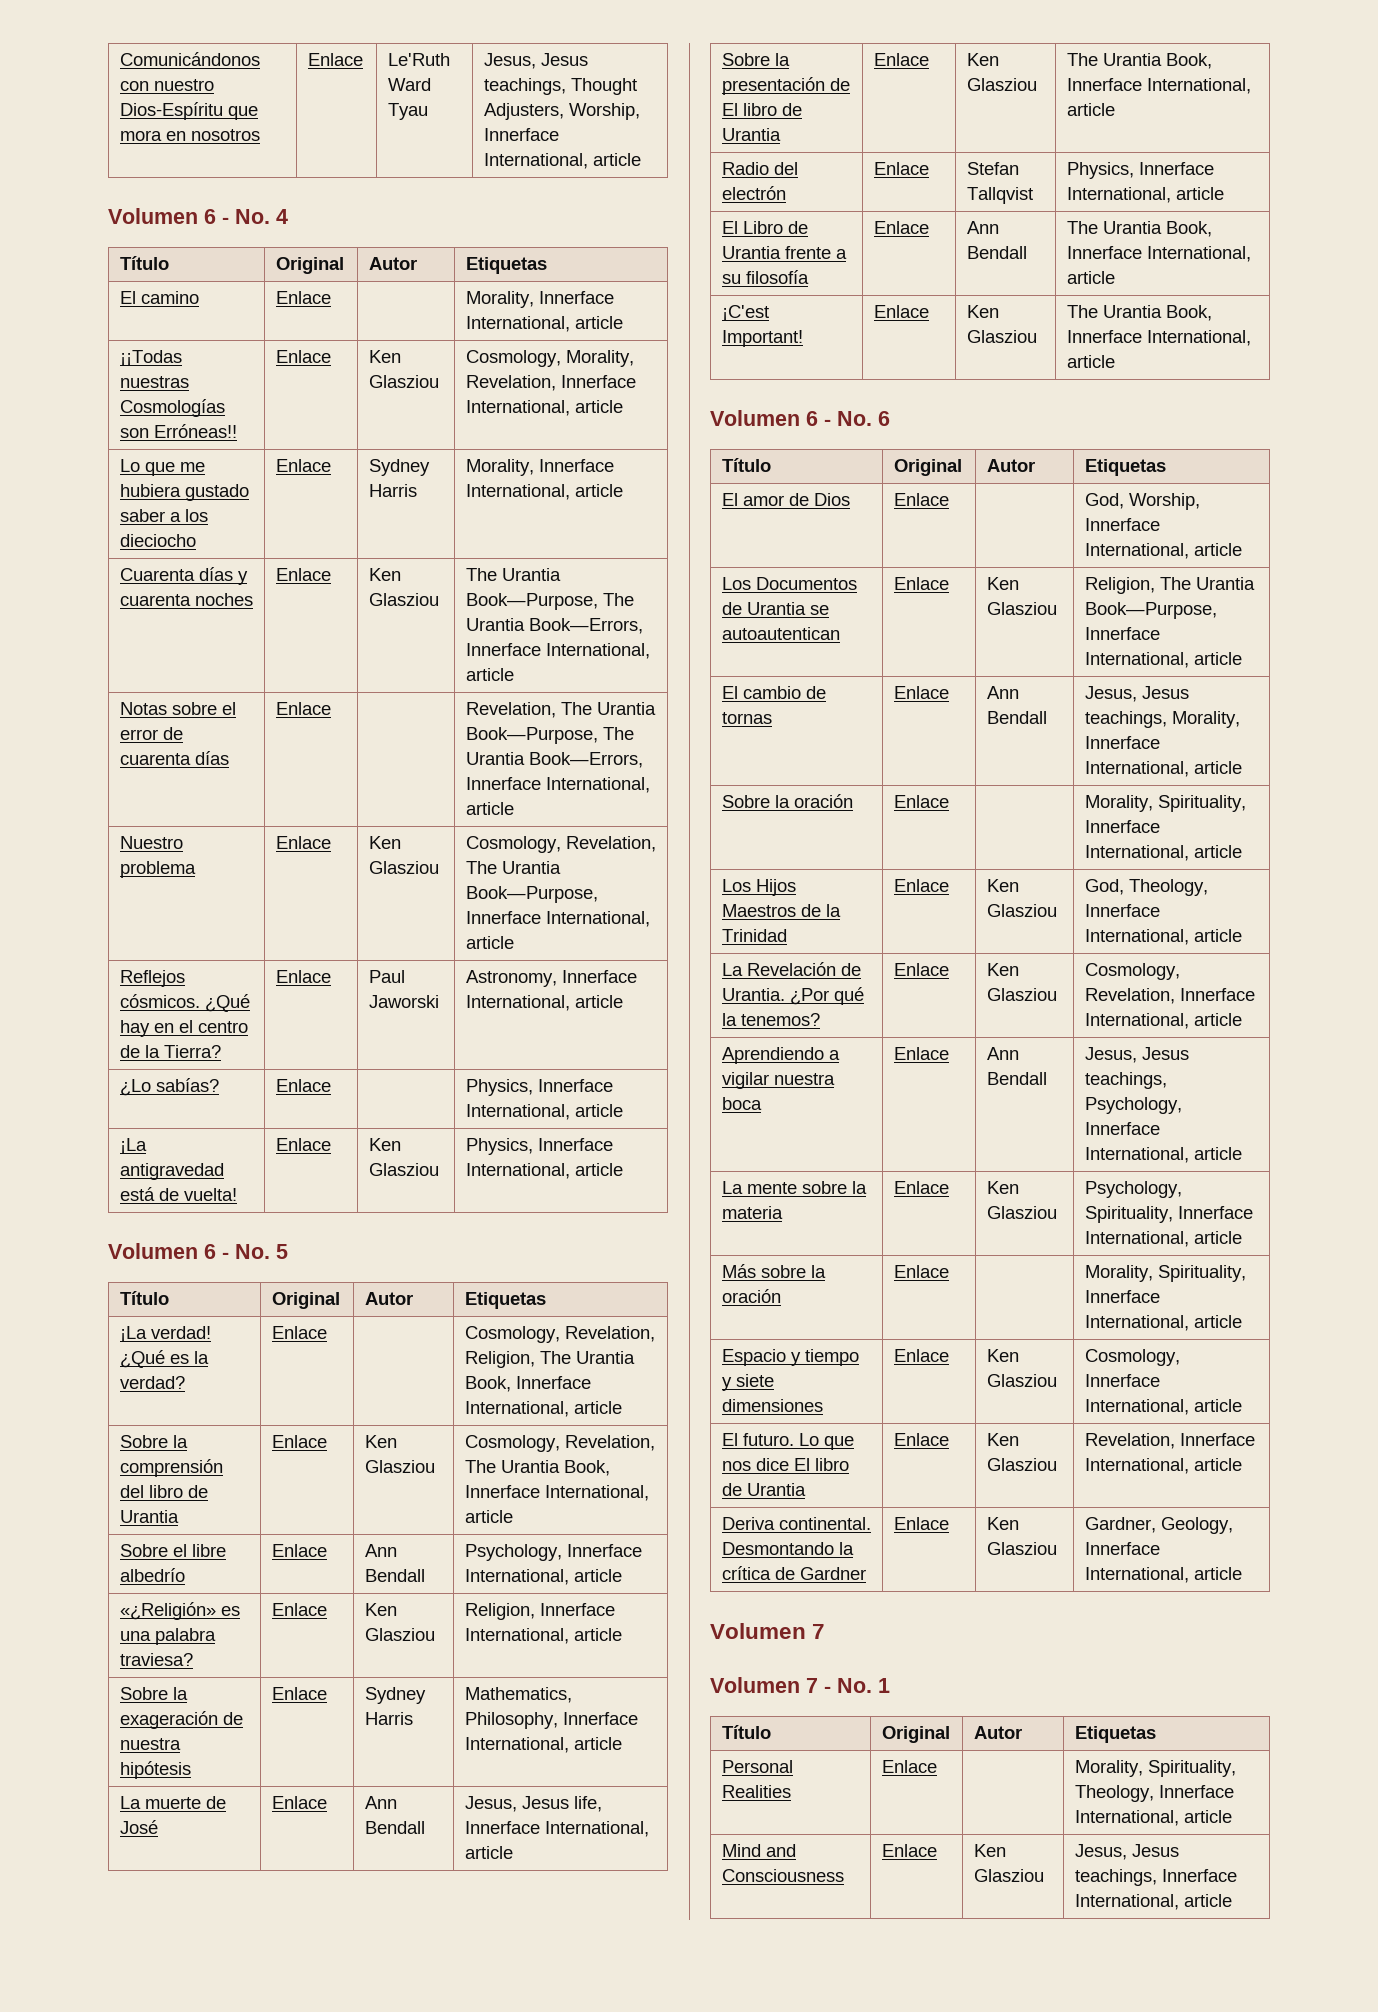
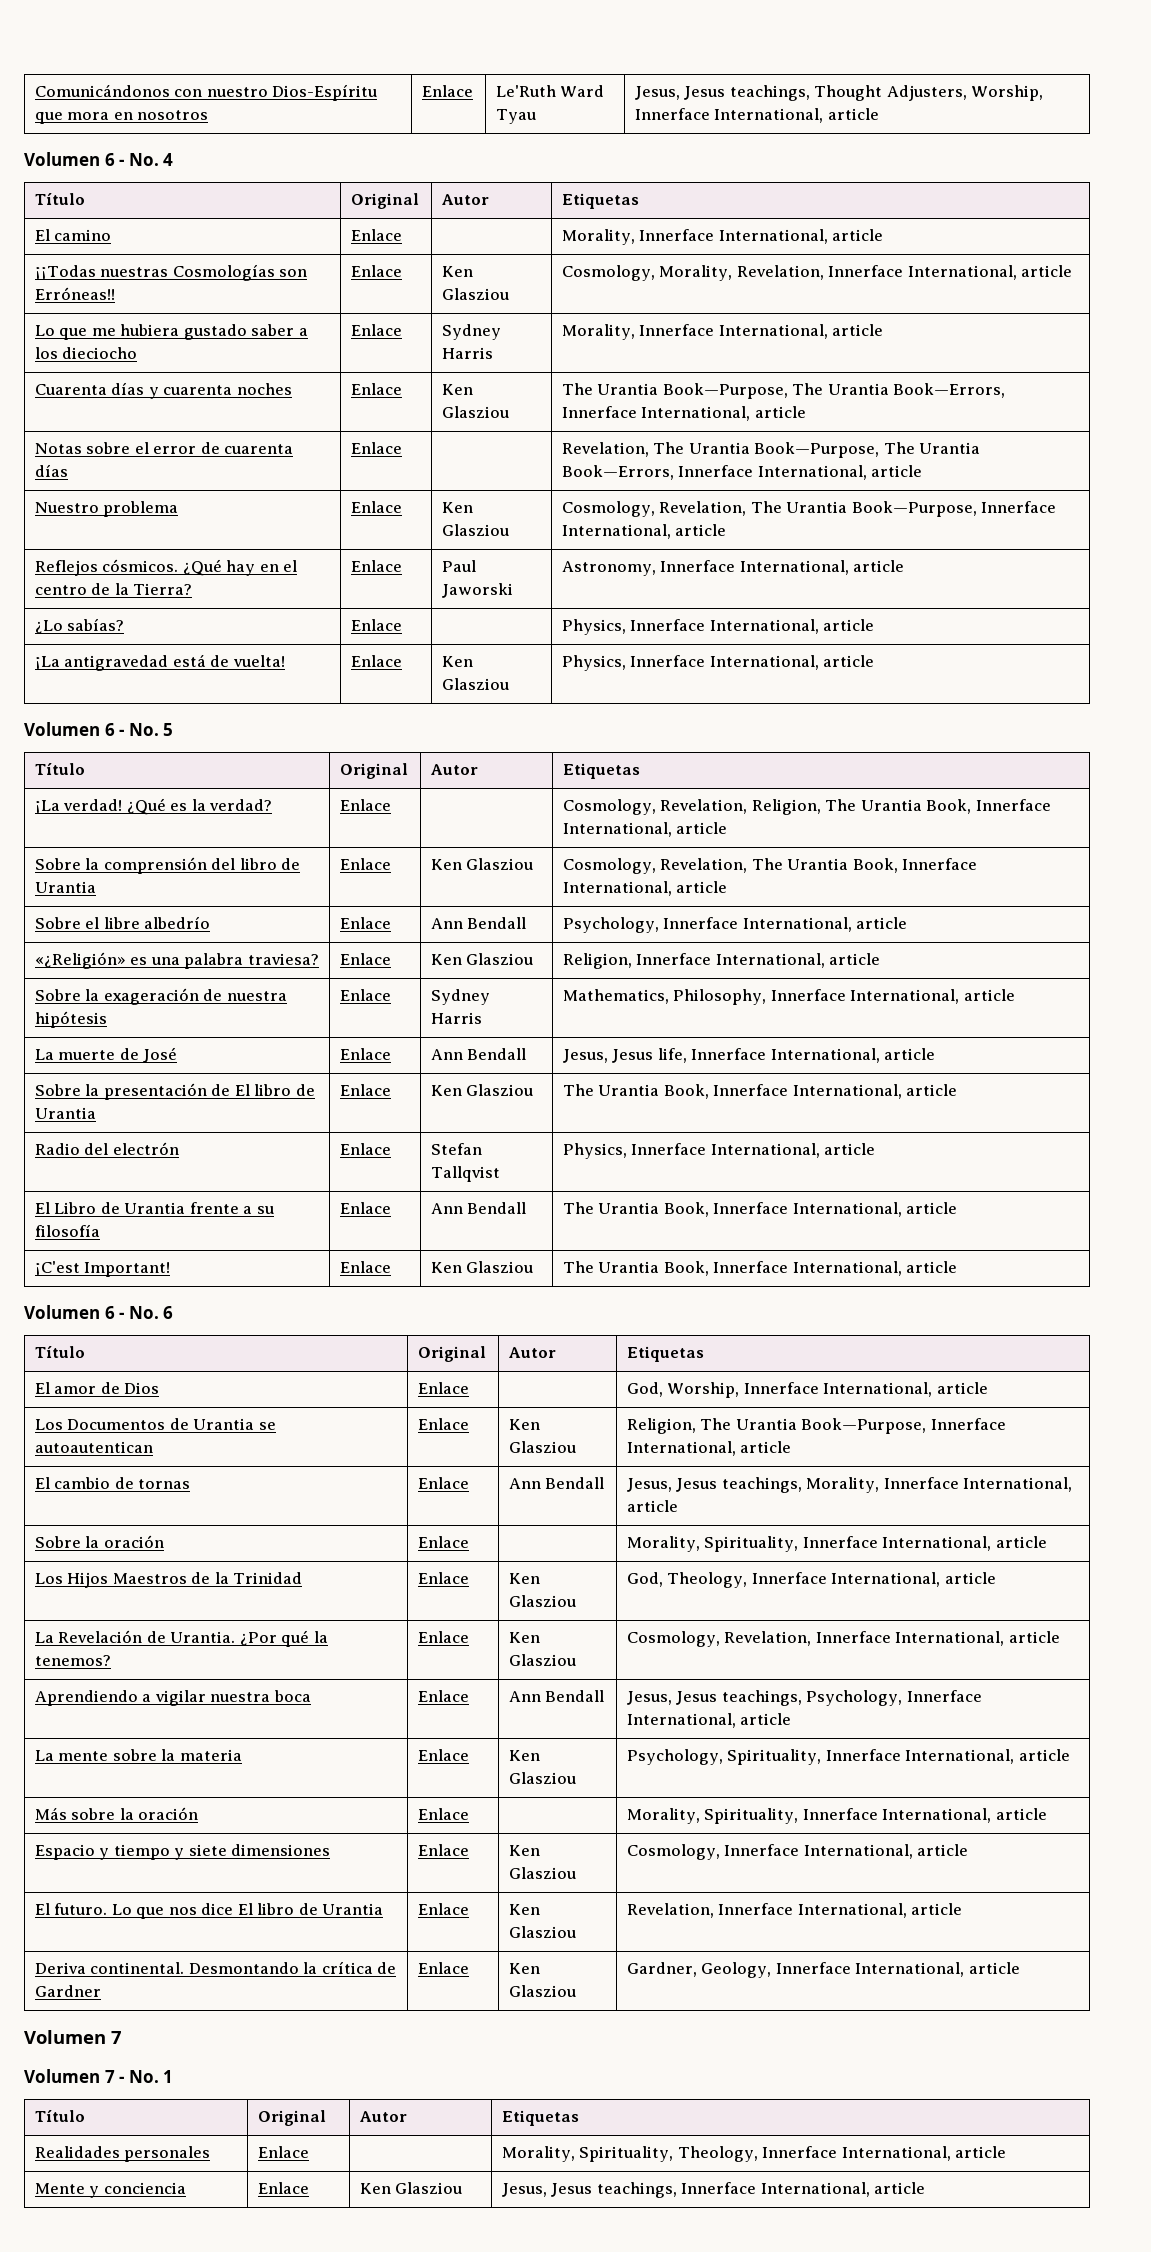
- Personal Realities | Enlace | | Morality, Spirituality, Theology, Innerface International, article
+ Realidades personales | Enlace | | Morality, Spirituality, Theology, Innerface International, article
- Mind and Consciousness | Enlace | Ken Glasziou | Jesus, Jesus teachings, Innerface International, article
+ Mente y conciencia | Enlace | Ken Glasziou | Jesus, Jesus teachings, Innerface International, article

